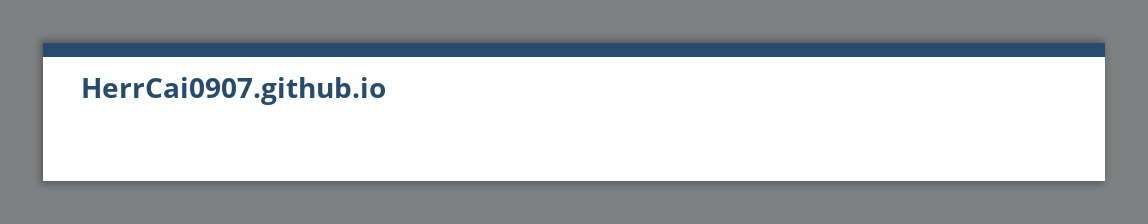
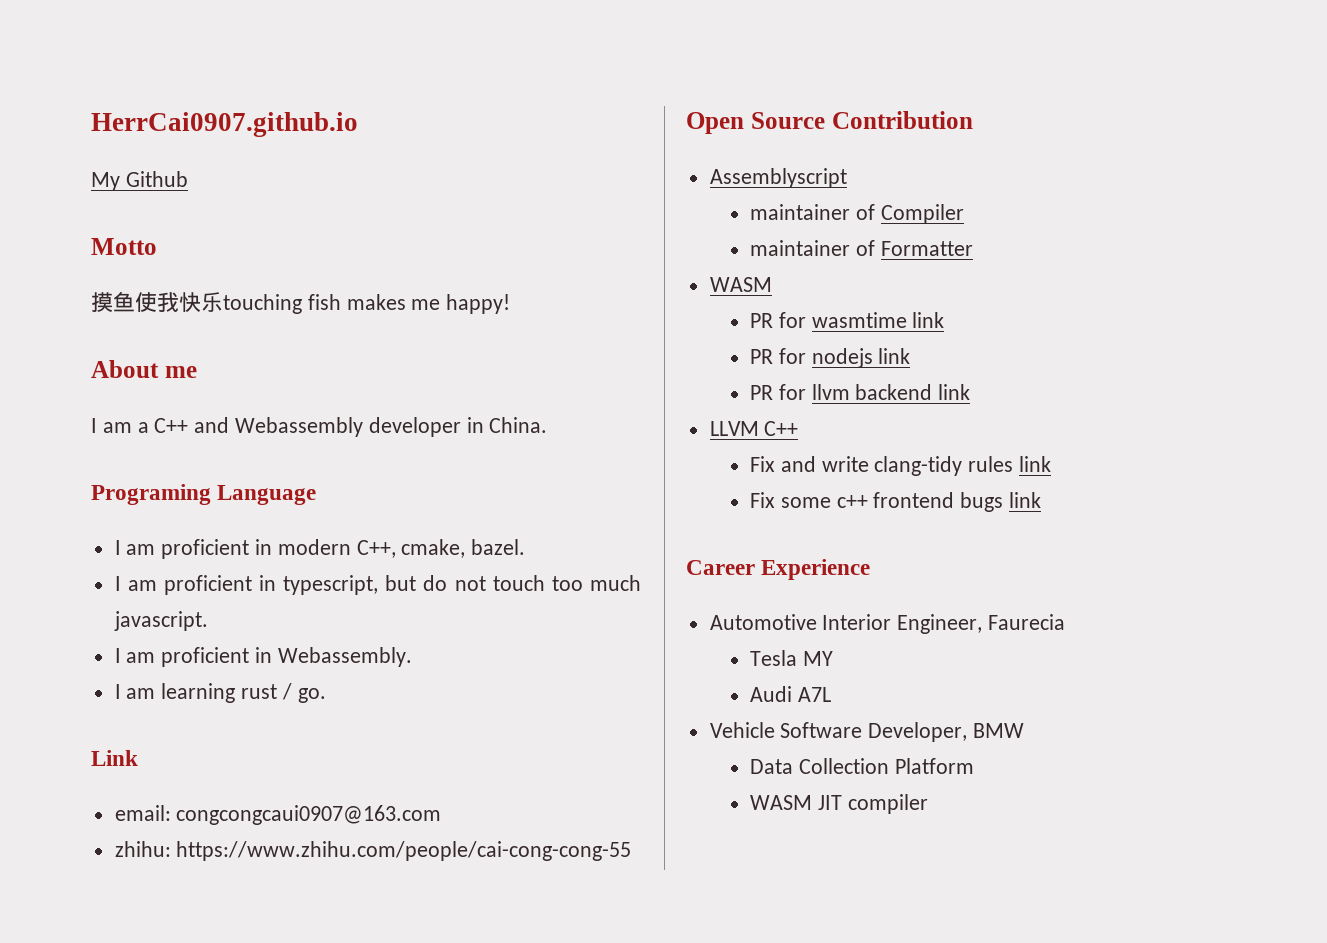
+ My Github
+ Motto
+ 摸鱼使我快乐touching fish makes me happy!
+ About me
+ I am a C++ and Webassembly developer in China.
+ Programing Language
+ I am proficient in modern C++, cmake, bazel.
+ I am proficient in typescript, but do not touch too much javascript.
+ I am proficient in Webassembly.
+ I am learning rust / go.
+ Link
+ email: congcongcaui0907@163.com
+ zhihu: https://www.zhihu.com/people/cai-cong-cong-55
+ Open Source Contribution
+ Assemblyscript
+ maintainer of Compiler
+ maintainer of Formatter
+ WASM
+ PR for wasmtime link
+ PR for nodejs link
+ PR for llvm backend link
+ LLVM C++
+ Fix and write clang-tidy rules link
+ Fix some c++ frontend bugs link
+ Career Experience
+ Automotive Interior Engineer, Faurecia
+ Tesla MY
+ Audi A7L
+ Vehicle Software Developer, BMW
+ Data Collection Platform
+ WASM JIT compiler

